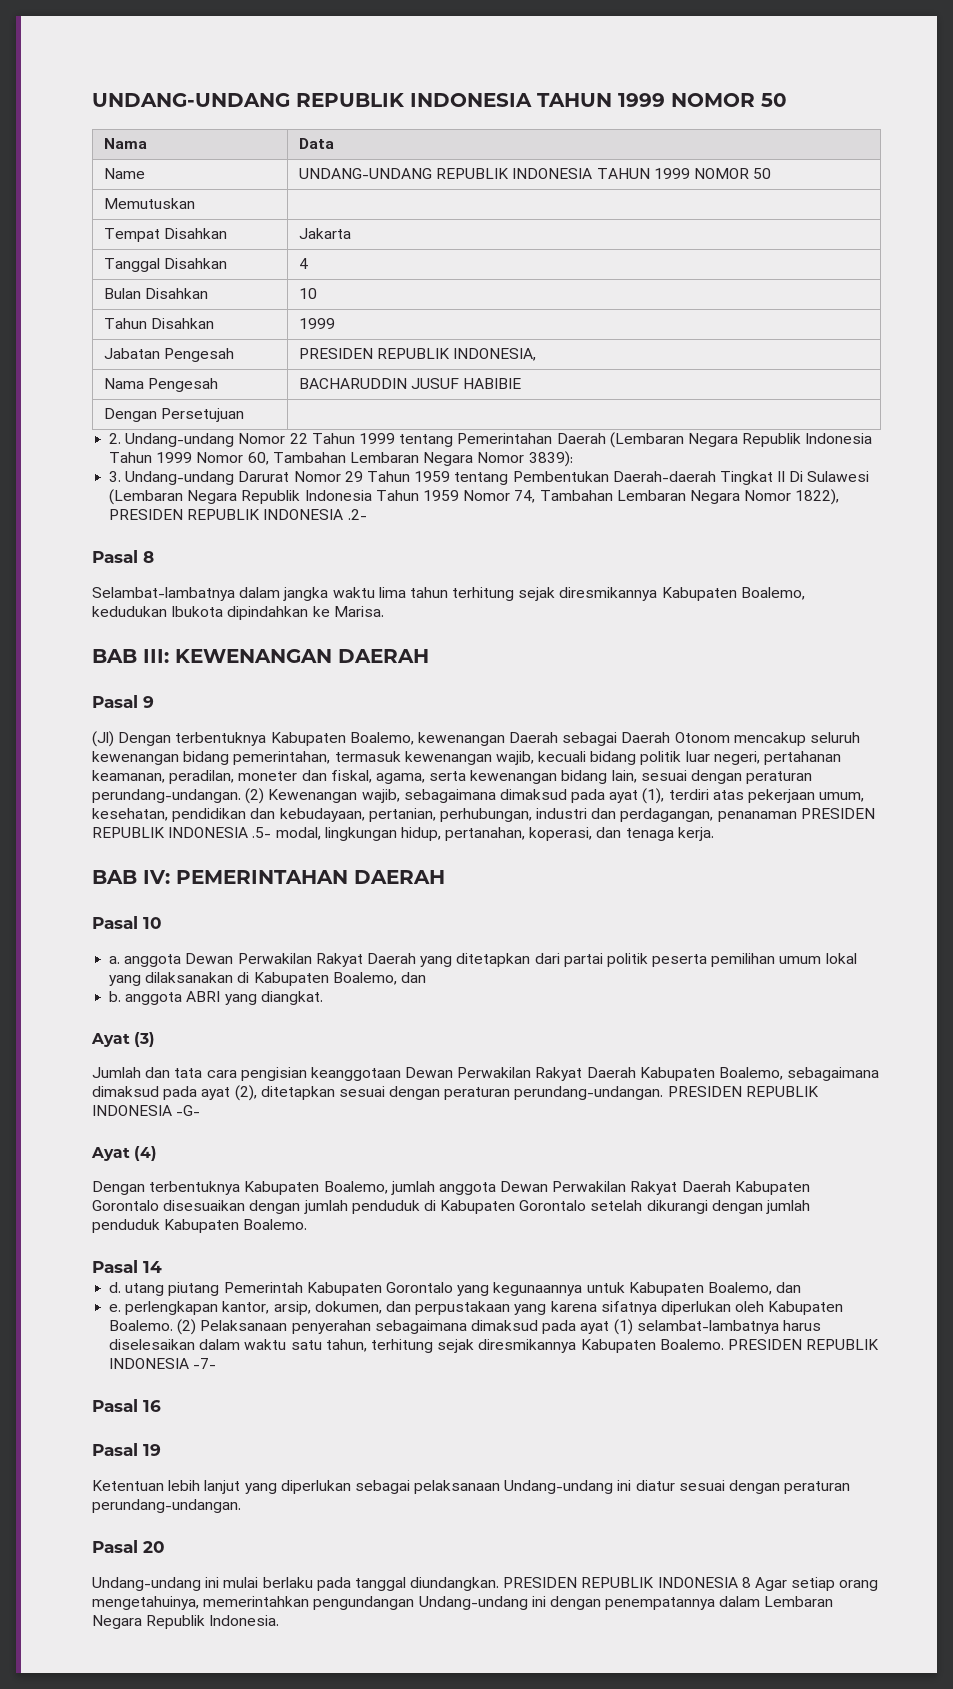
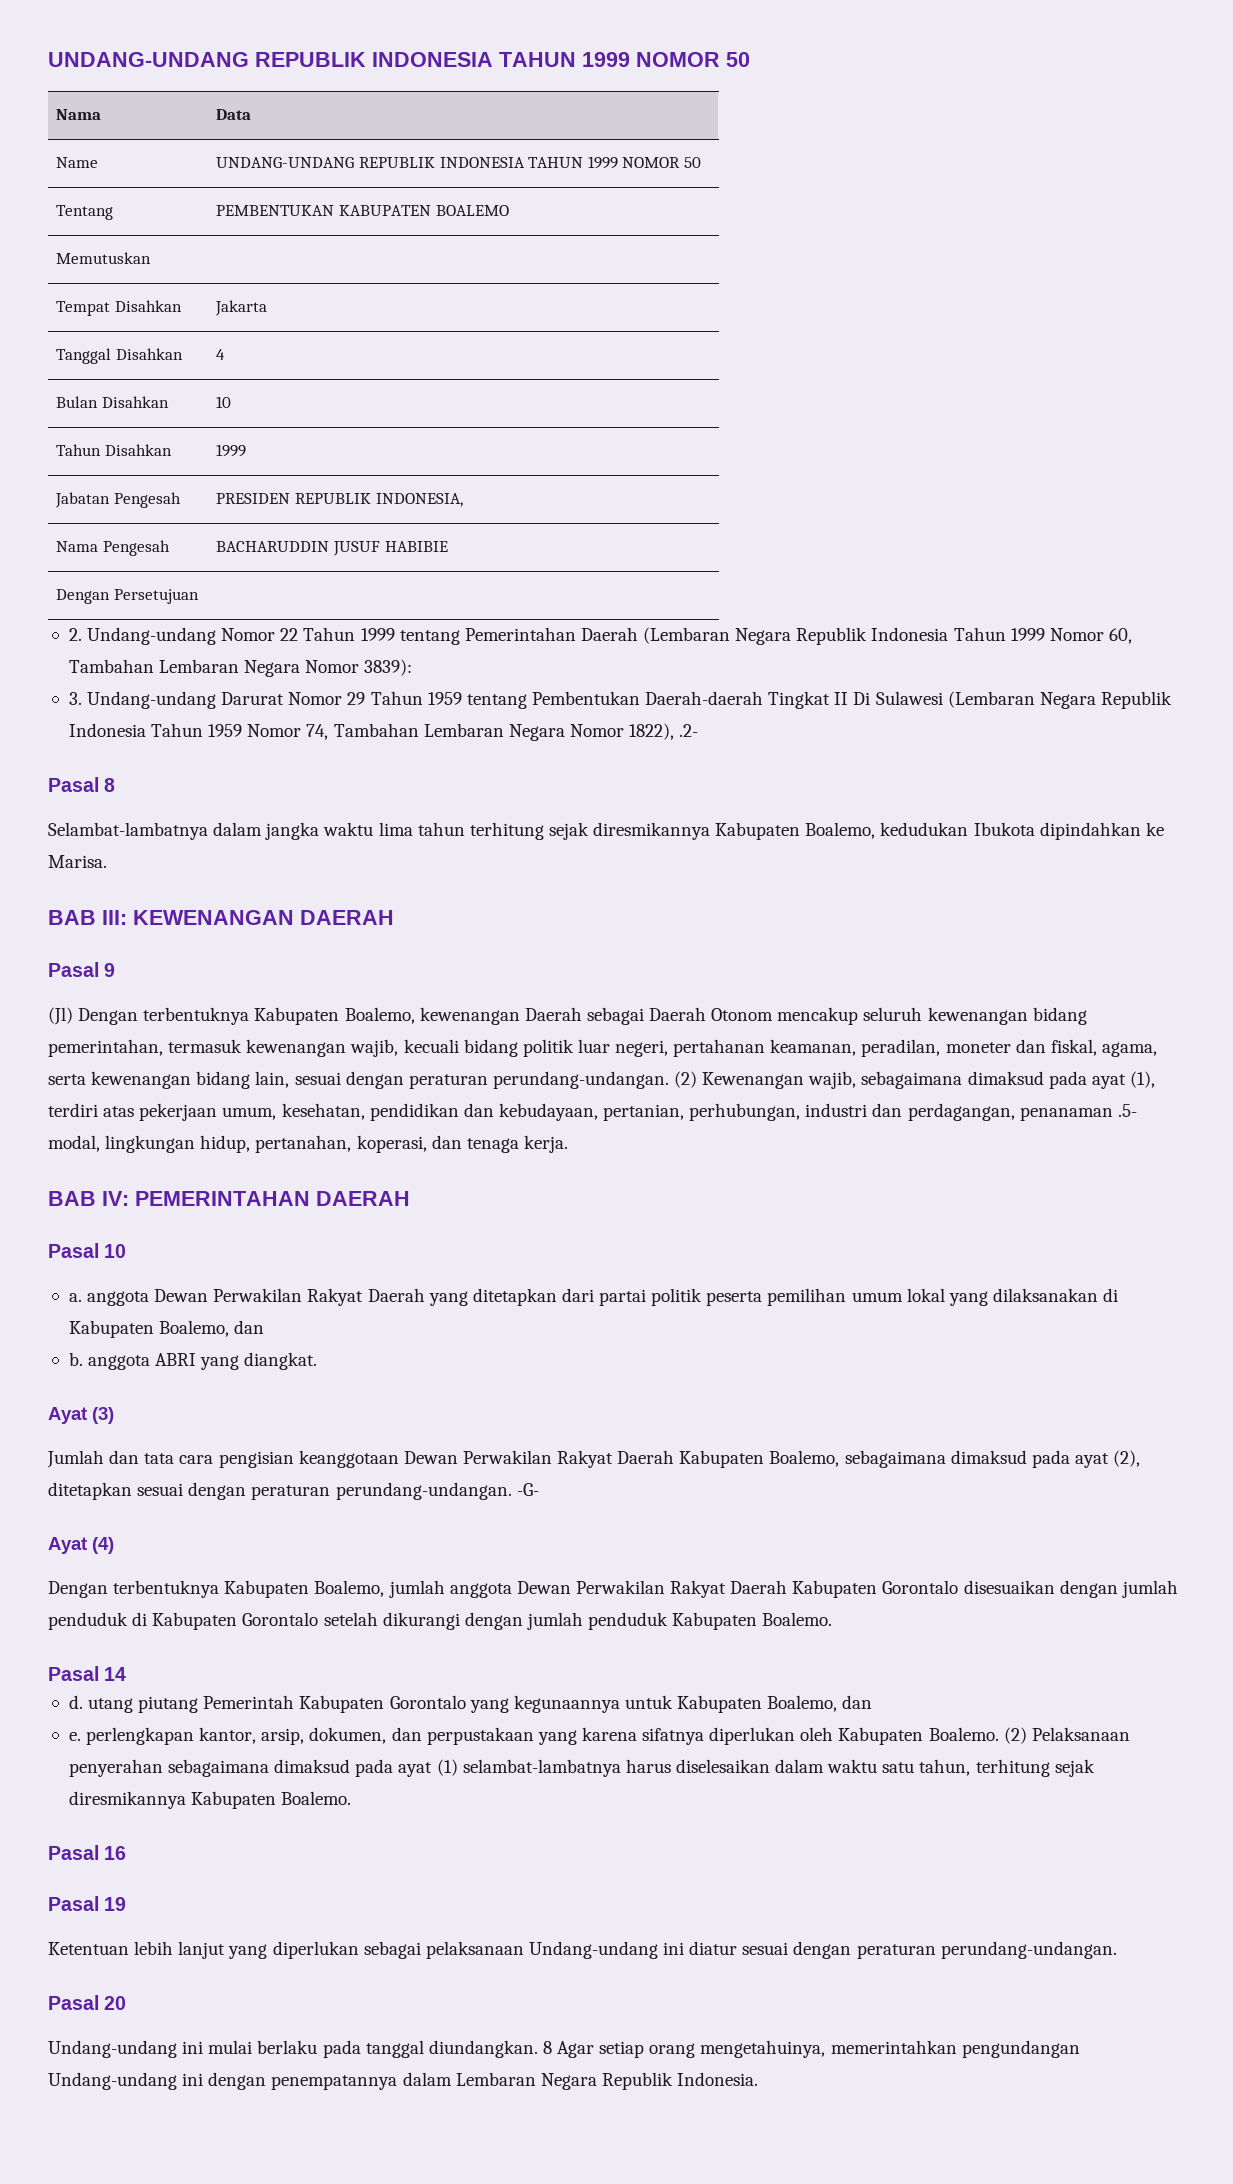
+ Tentang | PEMBENTUKAN KABUPATEN BOALEMO
- 3. Undang-undang Darurat Nomor 29 Tahun 1959 tentang Pembentukan Daerah-daerah Tingkat II Di Sulawesi (Lembaran Negara Republik Indonesia Tahun 1959 Nomor 74, Tambahan Lembaran Negara Nomor 1822), PRESIDEN REPUBLIK INDONESIA .2-
+ 3. Undang-undang Darurat Nomor 29 Tahun 1959 tentang Pembentukan Daerah-daerah Tingkat II Di Sulawesi (Lembaran Negara Republik Indonesia Tahun 1959 Nomor 74, Tambahan Lembaran Negara Nomor 1822), .2-
- (2) Kewenangan wajib, sebagaimana dimaksud pada ayat (1), terdiri atas pekerjaan umum, kesehatan, pendidikan dan kebudayaan, pertanian, perhubungan, industri dan perdagangan, penanaman PRESIDEN REPUBLIK INDONESIA .5- modal, lingkungan hidup, pertanahan, koperasi, dan tenaga kerja.
+ (2) Kewenangan wajib, sebagaimana dimaksud pada ayat (1), terdiri atas pekerjaan umum, kesehatan, pendidikan dan kebudayaan, pertanian, perhubungan, industri dan perdagangan, penanaman .5- modal, lingkungan hidup, pertanahan, koperasi, dan tenaga kerja.
- PRESIDEN REPUBLIK INDONESIA -G-
+ -G-
- PRESIDEN REPUBLIK INDONESIA -7-
- PRESIDEN REPUBLIK INDONESIA 8 Agar setiap orang mengetahuinya, memerintahkan pengundangan Undang-undang ini dengan penempatannya dalam Lembaran Negara Republik Indonesia.
+ 8 Agar setiap orang mengetahuinya, memerintahkan pengundangan Undang-undang ini dengan penempatannya dalam Lembaran Negara Republik Indonesia.

